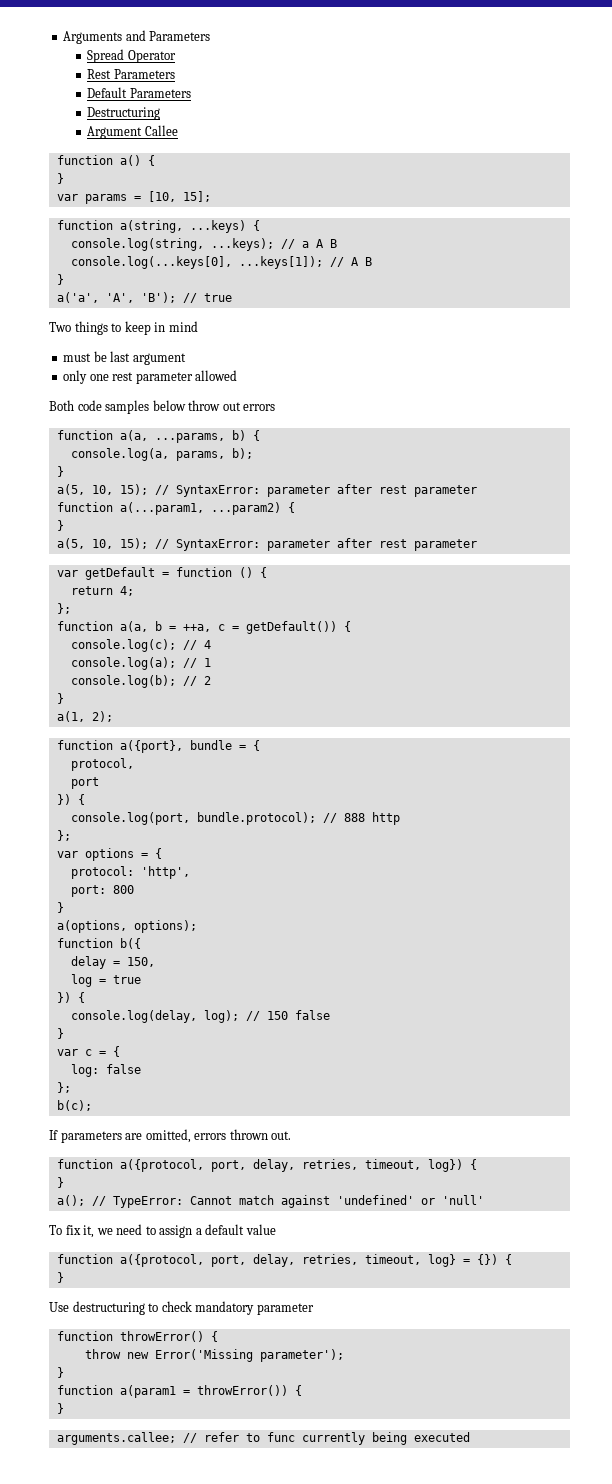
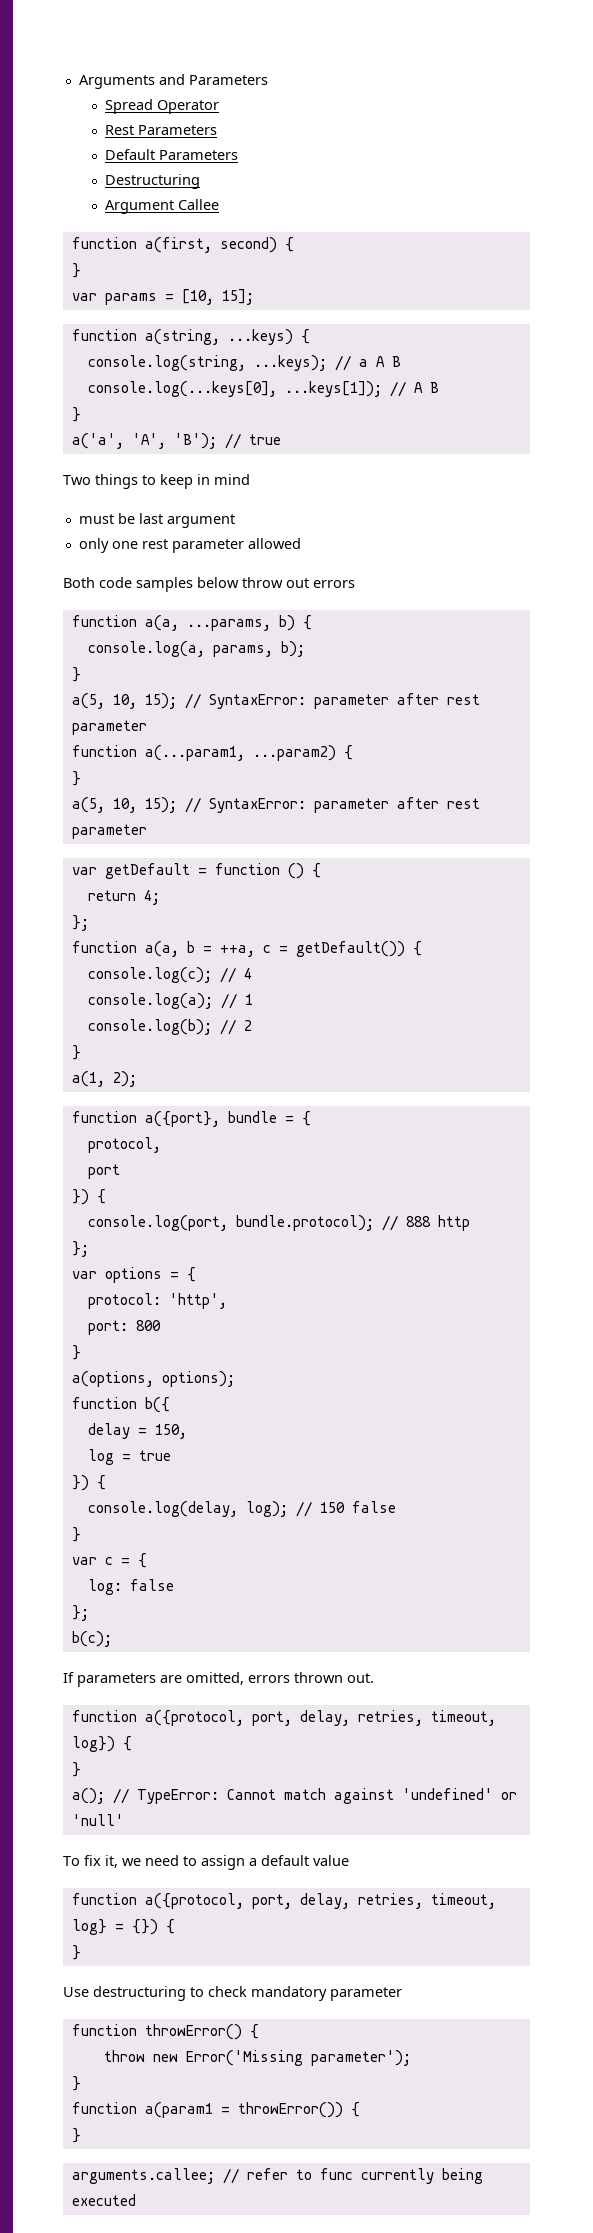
- function a() {
+ function a(first, second) {

